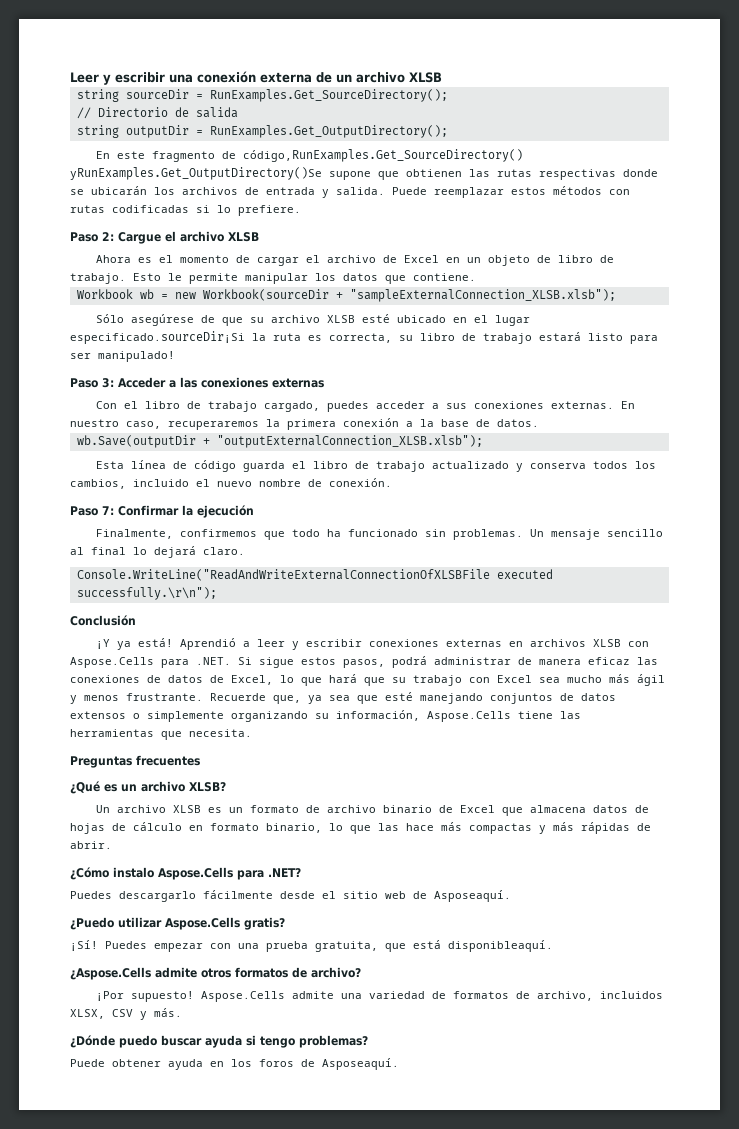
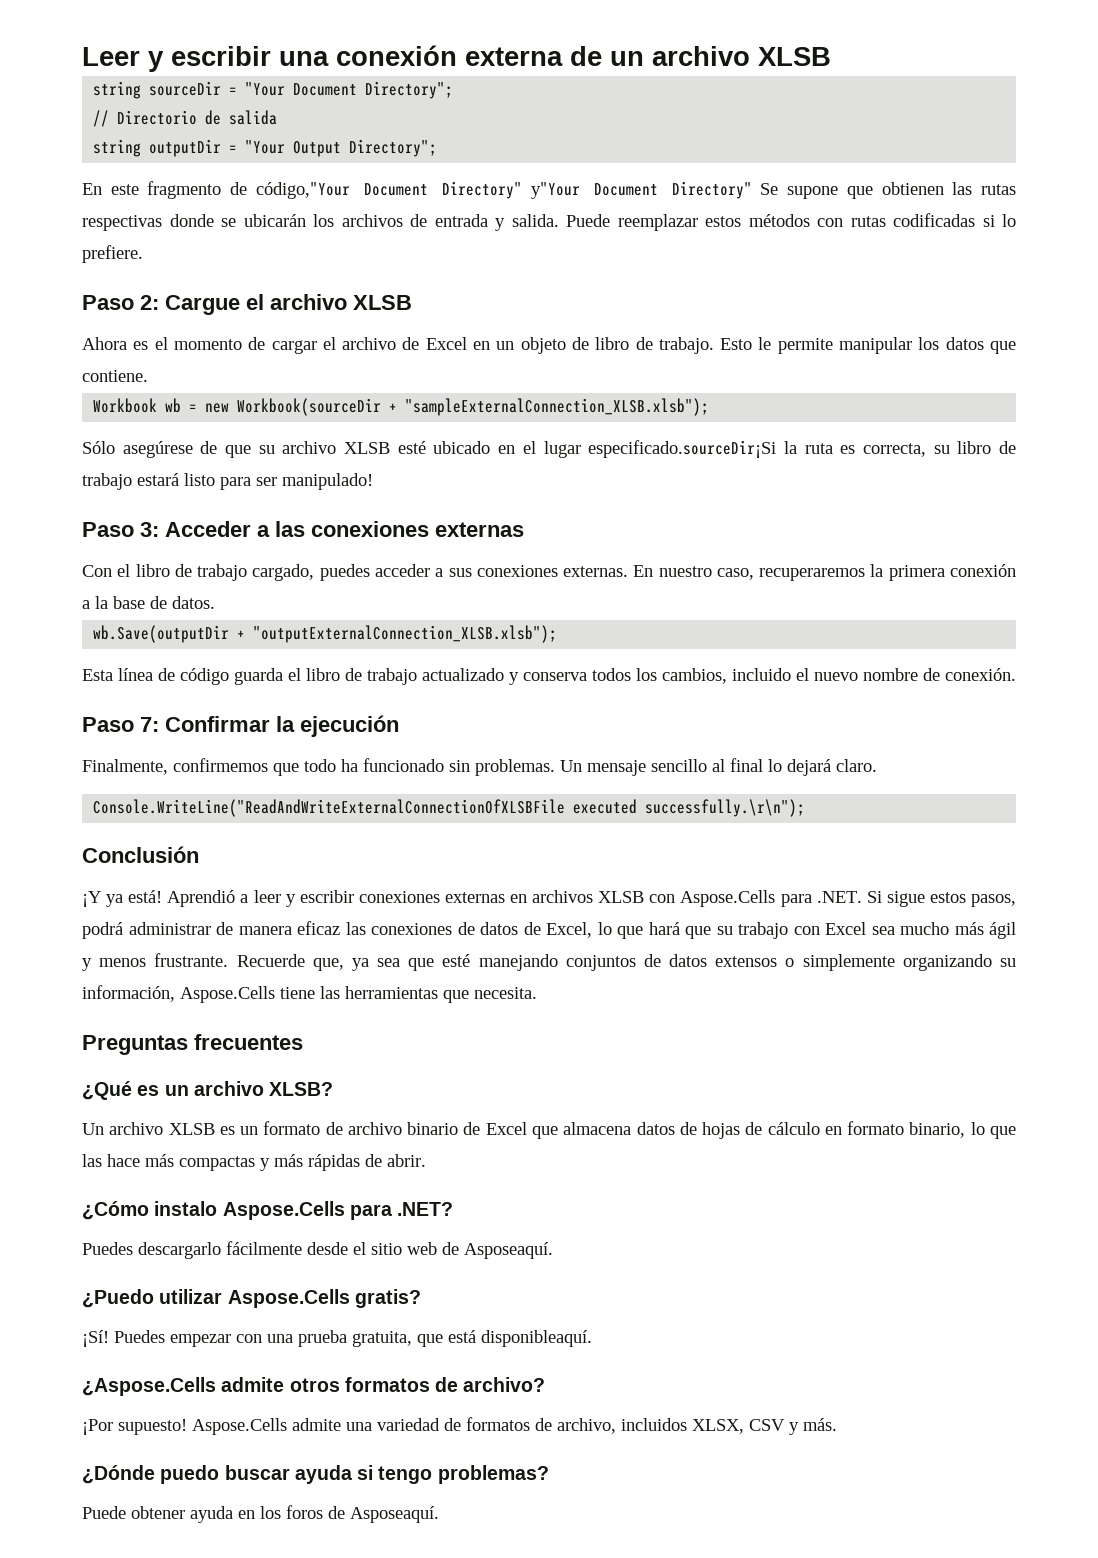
- string sourceDir = RunExamples.Get_SourceDirectory();
+ string sourceDir = "Your Document Directory";
- string outputDir = RunExamples.Get_OutputDirectory();
+ string outputDir = "Your Output Directory";
- En este fragmento de código,RunExamples.Get_SourceDirectory() yRunExamples.Get_OutputDirectory()Se supone que obtienen las rutas respectivas donde se ubicarán los archivos de entrada y salida.
+ En este fragmento de código,"Your Document Directory" y"Your Document Directory" Se supone que obtienen las rutas respectivas donde se ubicarán los archivos de entrada y salida.

